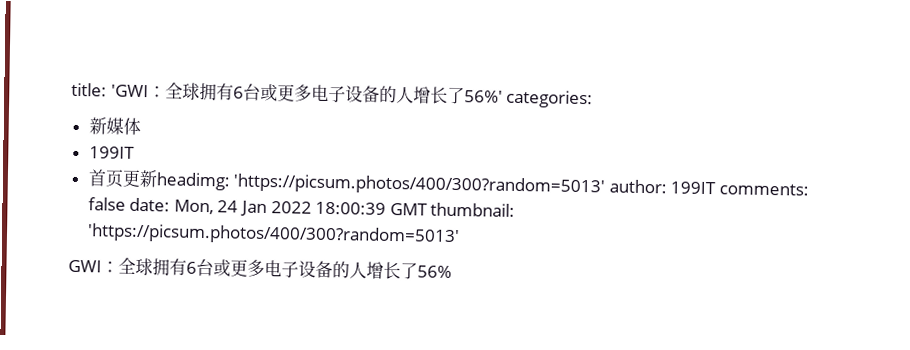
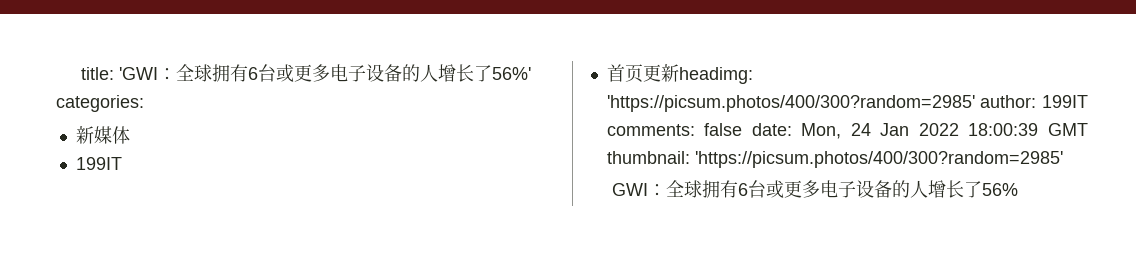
- 首页更新headimg: 'https://picsum.photos/400/300?random=5013' author: 199IT comments: false date: Mon, 24 Jan 2022 18:00:39 GMT thumbnail: 'https://picsum.photos/400/300?random=5013'
+ 首页更新headimg: 'https://picsum.photos/400/300?random=2985' author: 199IT comments: false date: Mon, 24 Jan 2022 18:00:39 GMT thumbnail: 'https://picsum.photos/400/300?random=2985'

